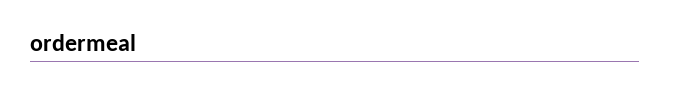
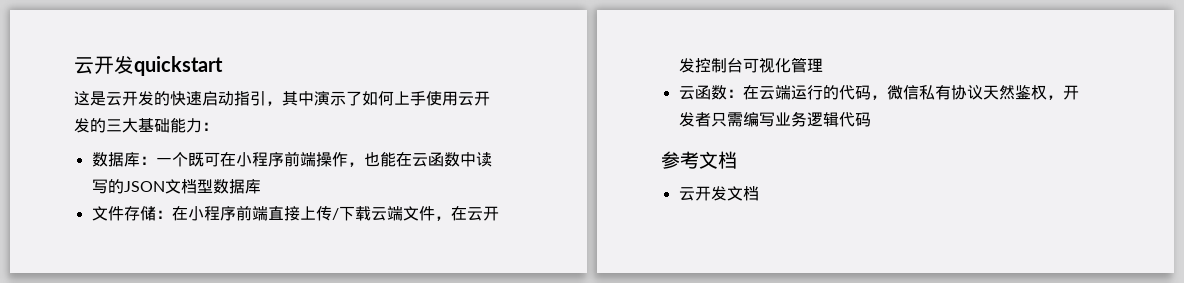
- ordermeal
+ 云开发quickstart
+ 这是云开发的快速启动指引，其中演示了如何上手使用云开发的三大基础能力：
+ 数据库：一个既可在小程序前端操作，也能在云函数中读写的JSON文档型数据库
+ 文件存储：在小程序前端直接上传/下载云端文件，在云开发控制台可视化管理
+ 云函数：在云端运行的代码，微信私有协议天然鉴权，开发者只需编写业务逻辑代码
+ 参考文档
+ 云开发文档

